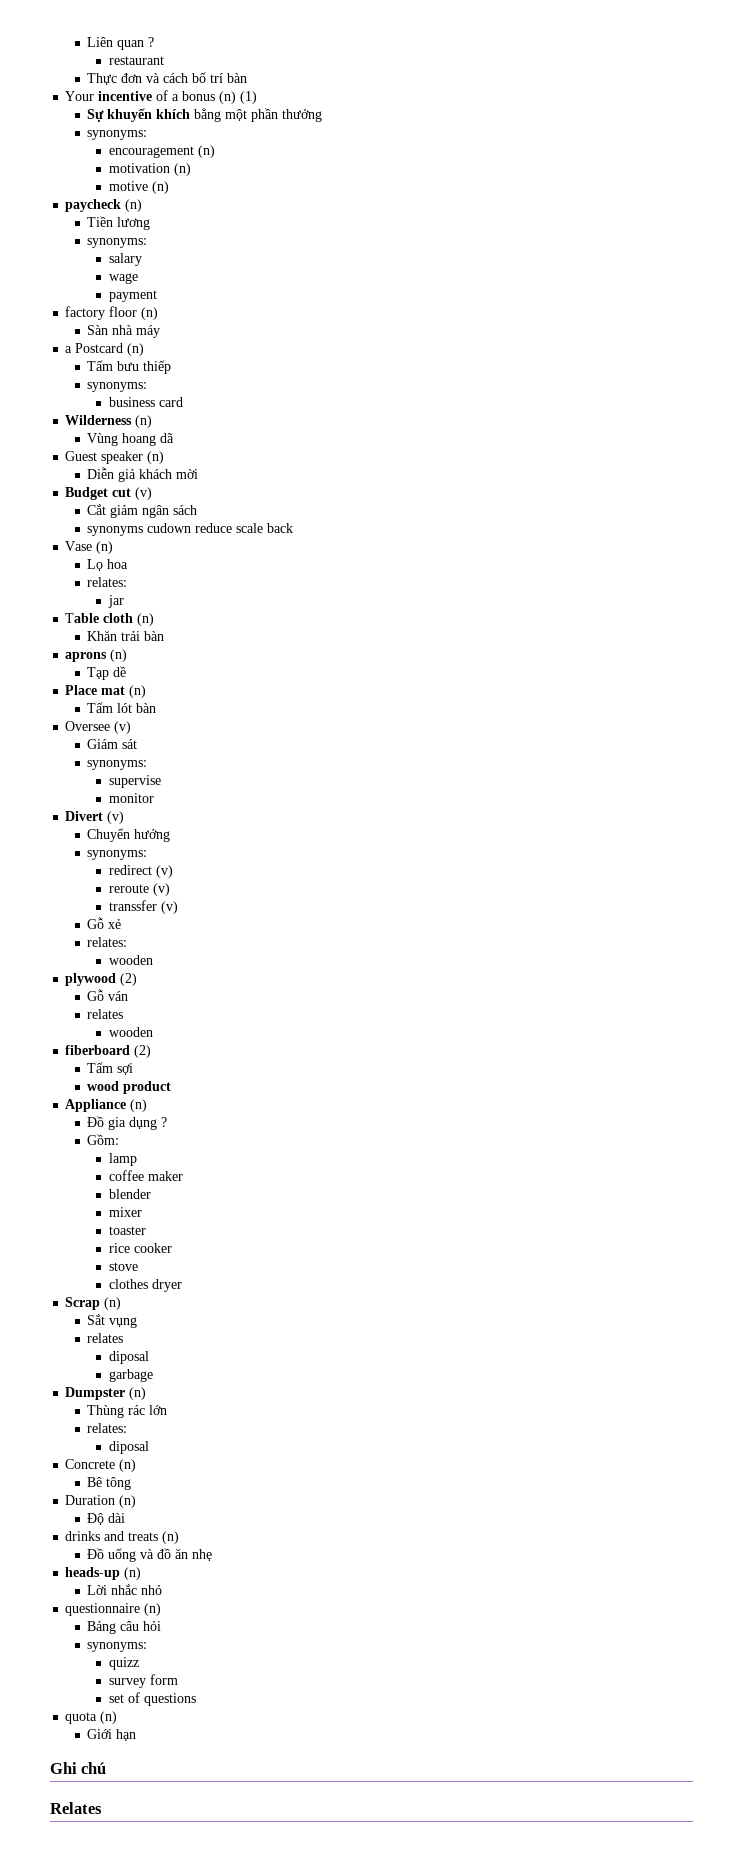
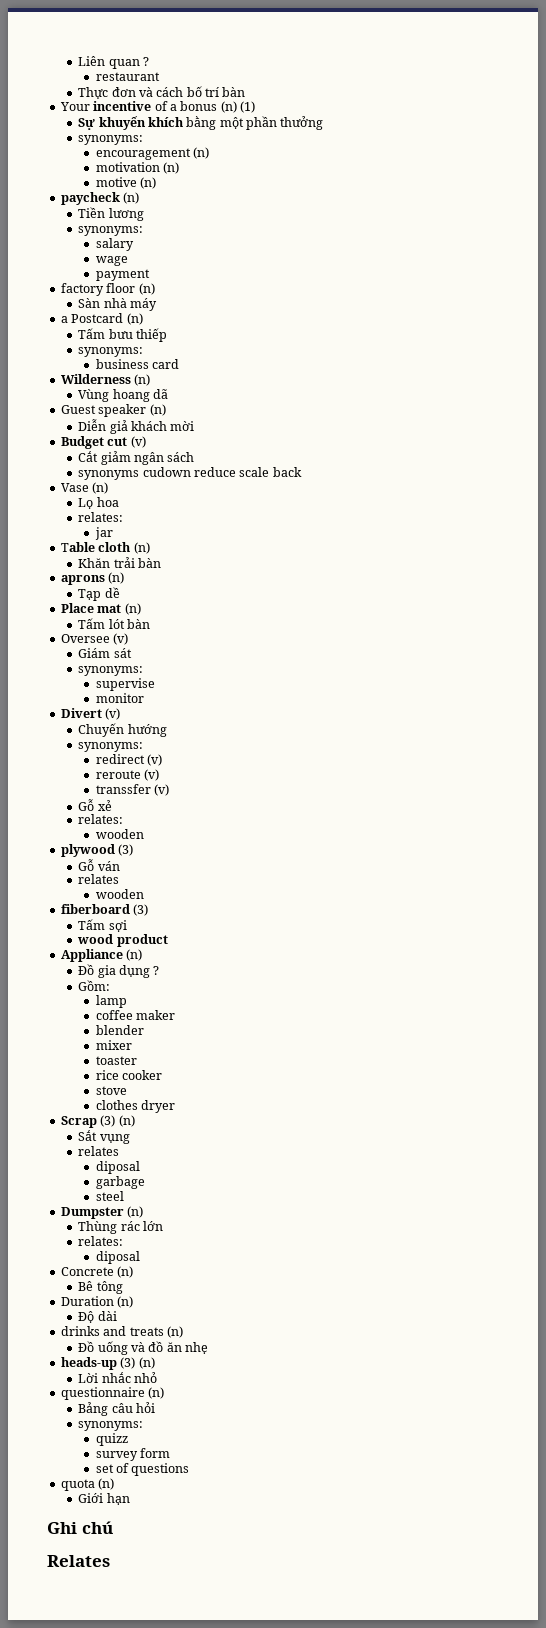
- plywood (2)
+ plywood (3)
- fiberboard (2)
+ fiberboard (3)
- Scrap (n)
+ Scrap (3) (n)
+ steel
- heads-up (n)
+ heads-up (3) (n)

